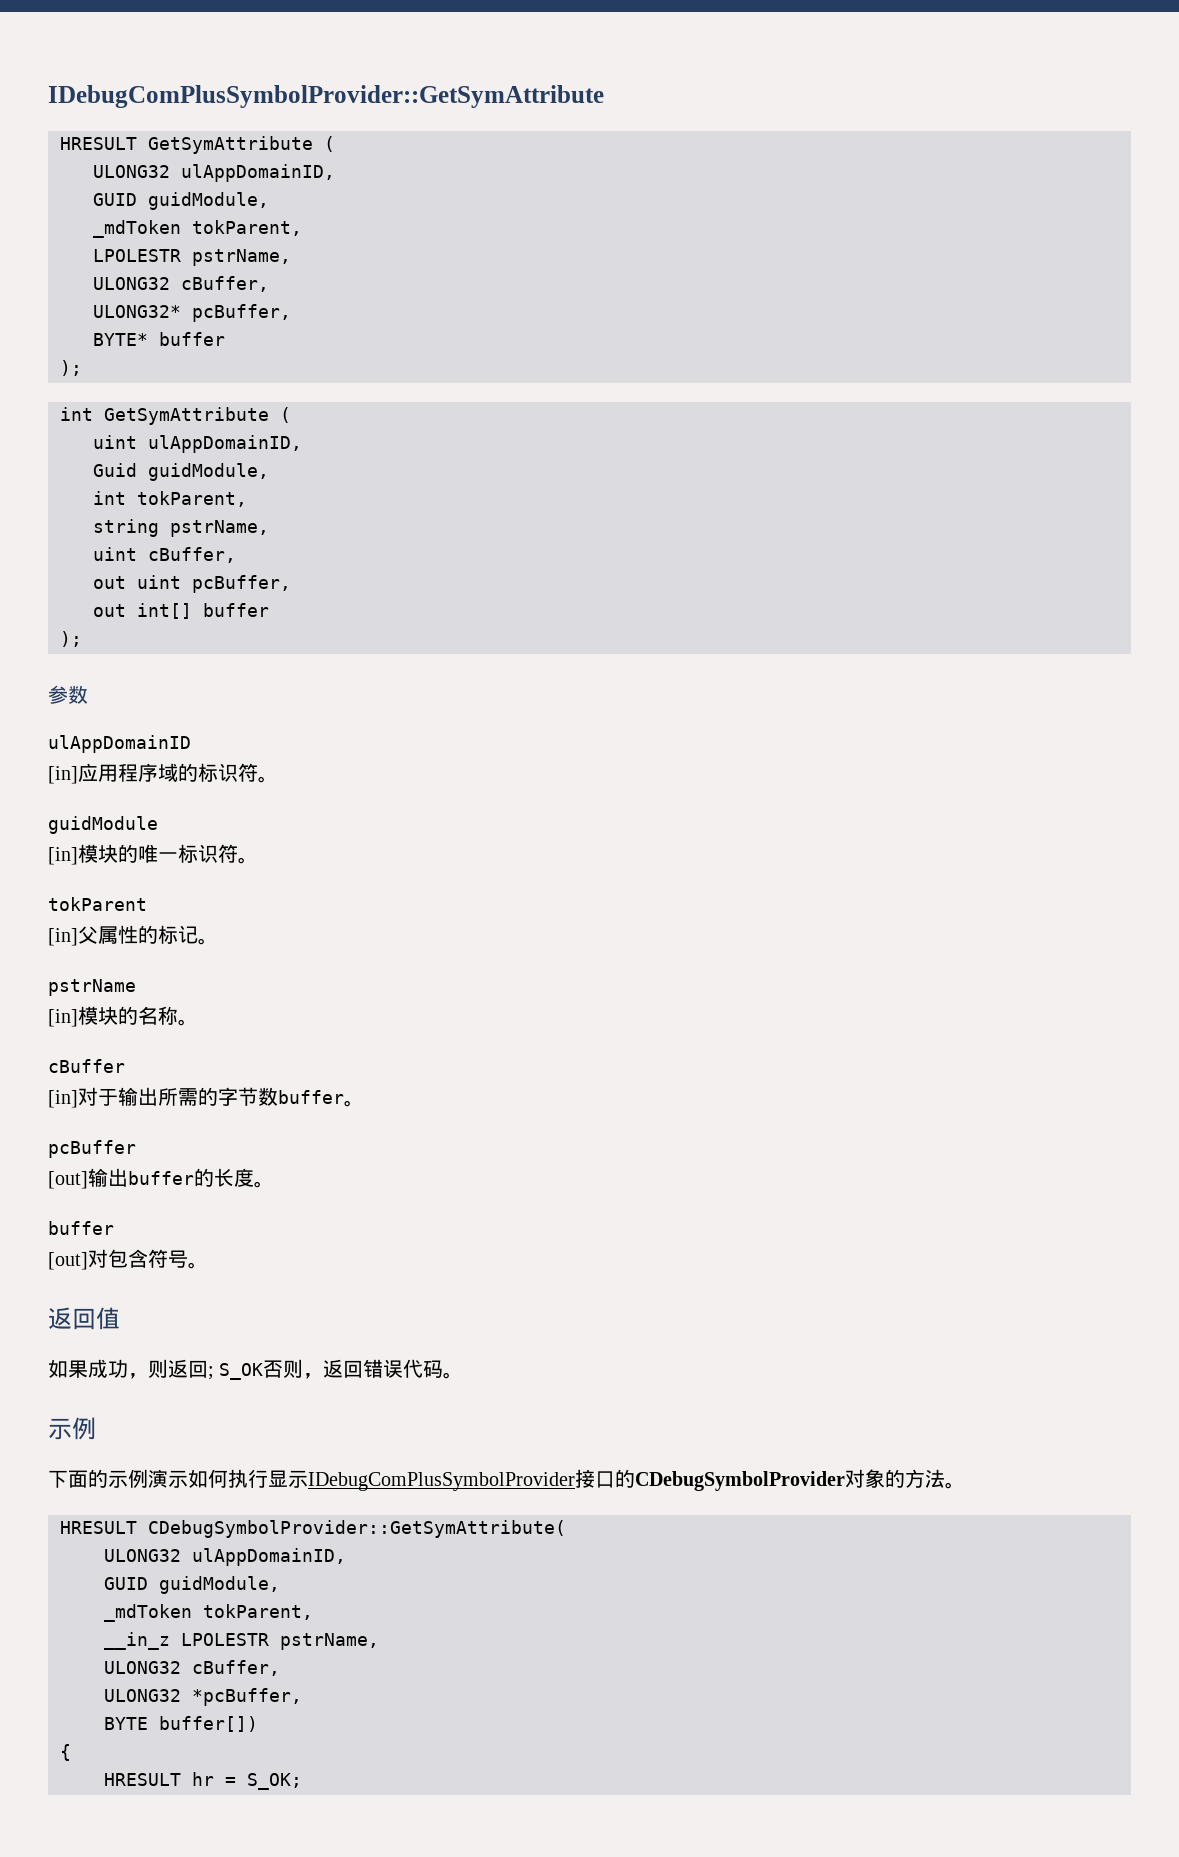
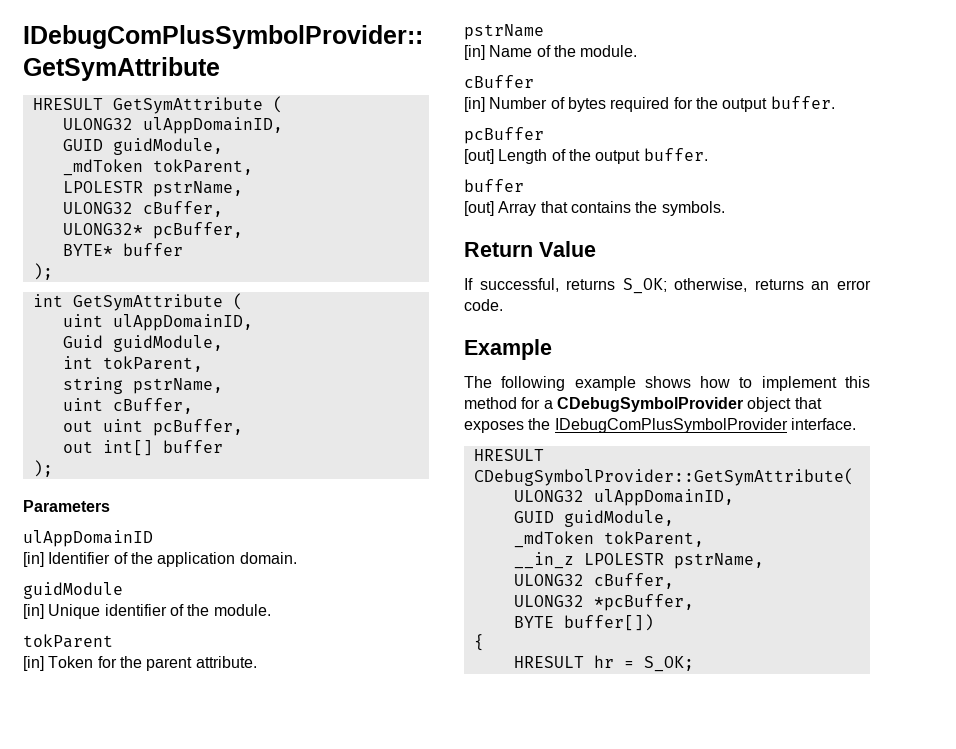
- 参数
+ Parameters
- [in]应用程序域的标识符。
+ [in] Identifier of the application domain.
  guidModule
- [in]模块的唯一标识符。
+ [in] Unique identifier of the module.
  tokParent
- [in]父属性的标记。
+ [in] Token for the parent attribute.
  pstrName
- [in]模块的名称。
+ [in] Name of the module.
  cBuffer
- [in]对于输出所需的字节数buffer。
+ [in] Number of bytes required for the output buffer.
  pcBuffer
- [out]输出buffer的长度。
+ [out] Length of the output buffer.
  buffer
- [out]对包含符号。
- 返回值
- 如果成功，则返回; S_OK否则，返回错误代码。
- 示例
- 下面的示例演示如何执行显示IDebugComPlusSymbolProvider接口的CDebugSymbolProvider对象的方法。
+ [out] Array that contains the symbols.
+ Return Value
+ If successful, returns S_OK; otherwise, returns an error code.
+ Example
+ The following example shows how to implement this method for a CDebugSymbolProvider object that exposes the IDebugComPlusSymbolProvider interface.

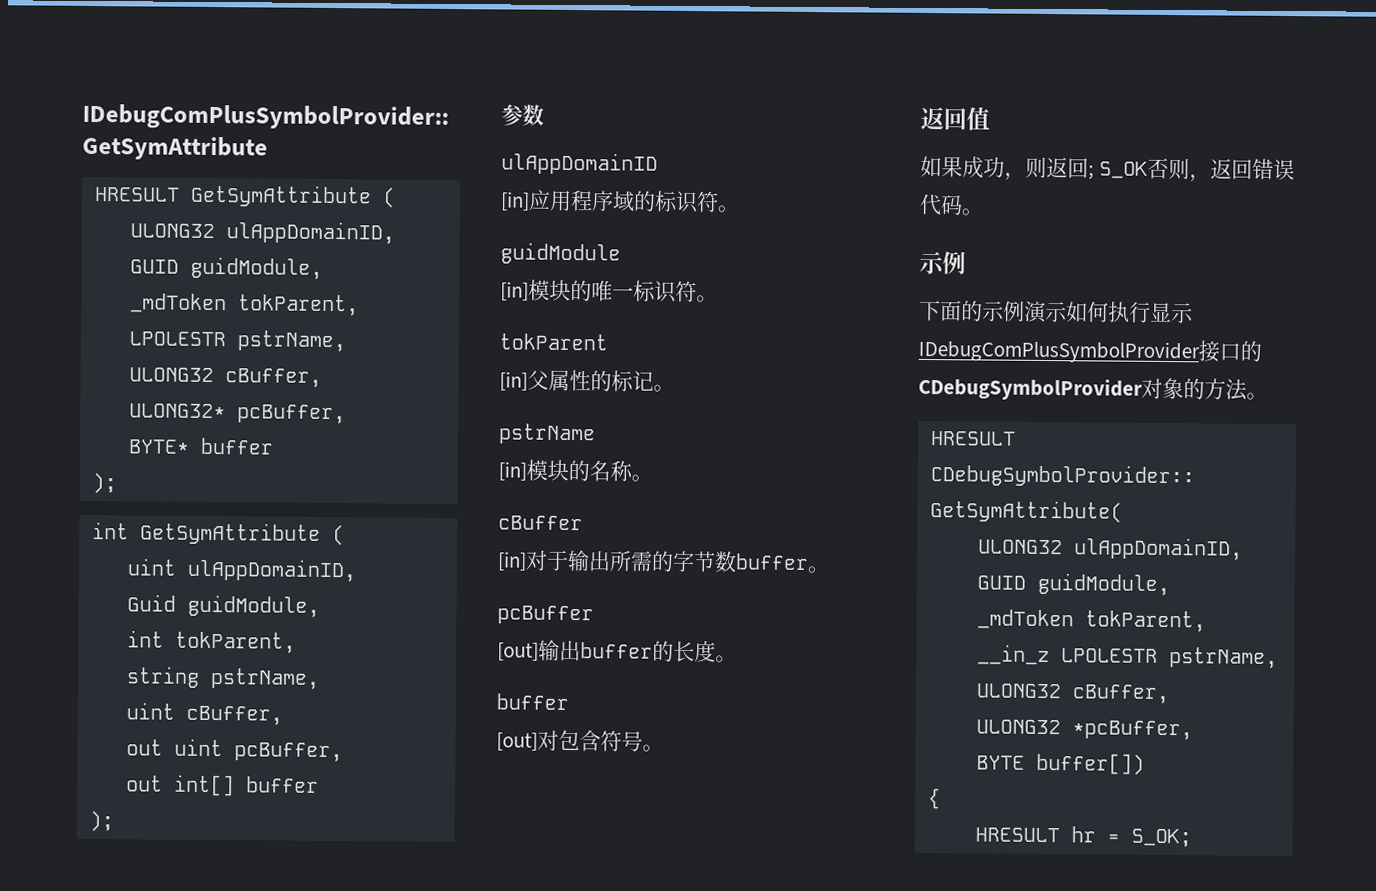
- Parameters
+ 参数
- [in] Identifier of the application domain.
+ [in]应用程序域的标识符。
  guidModule
- [in] Unique identifier of the module.
+ [in]模块的唯一标识符。
  tokParent
- [in] Token for the parent attribute.
+ [in]父属性的标记。
  pstrName
- [in] Name of the module.
+ [in]模块的名称。
  cBuffer
- [in] Number of bytes required for the output buffer.
+ [in]对于输出所需的字节数buffer。
  pcBuffer
- [out] Length of the output buffer.
+ [out]输出buffer的长度。
  buffer
- [out] Array that contains the symbols.
- Return Value
- If successful, returns S_OK; otherwise, returns an error code.
- Example
- The following example shows how to implement this method for a CDebugSymbolProvider object that exposes the IDebugComPlusSymbolProvider interface.
+ [out]对包含符号。
+ 返回值
+ 如果成功，则返回; S_OK否则，返回错误代码。
+ 示例
+ 下面的示例演示如何执行显示IDebugComPlusSymbolProvider接口的CDebugSymbolProvider对象的方法。

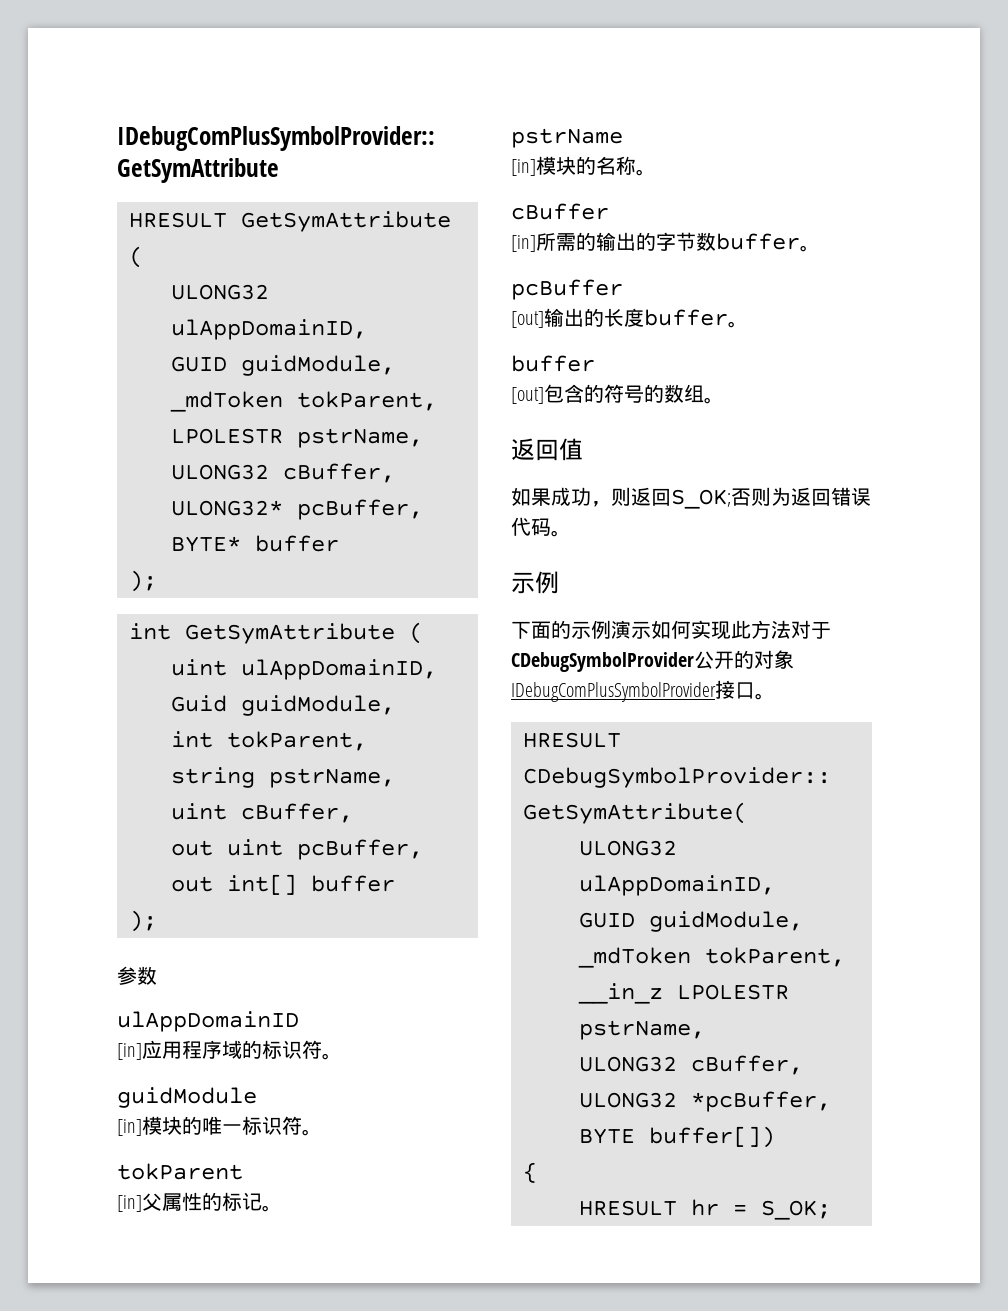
- [in]对于输出所需的字节数buffer。
+ [in]所需的输出的字节数buffer。
- [out]输出buffer的长度。
+ [out]输出的长度buffer。
- [out]对包含符号。
+ [out]包含的符号的数组。
- 如果成功，则返回; S_OK否则，返回错误代码。
+ 如果成功，则返回S_OK;否则为返回错误代码。
- 下面的示例演示如何执行显示IDebugComPlusSymbolProvider接口的CDebugSymbolProvider对象的方法。
+ 下面的示例演示如何实现此方法对于CDebugSymbolProvider公开的对象IDebugComPlusSymbolProvider接口。

